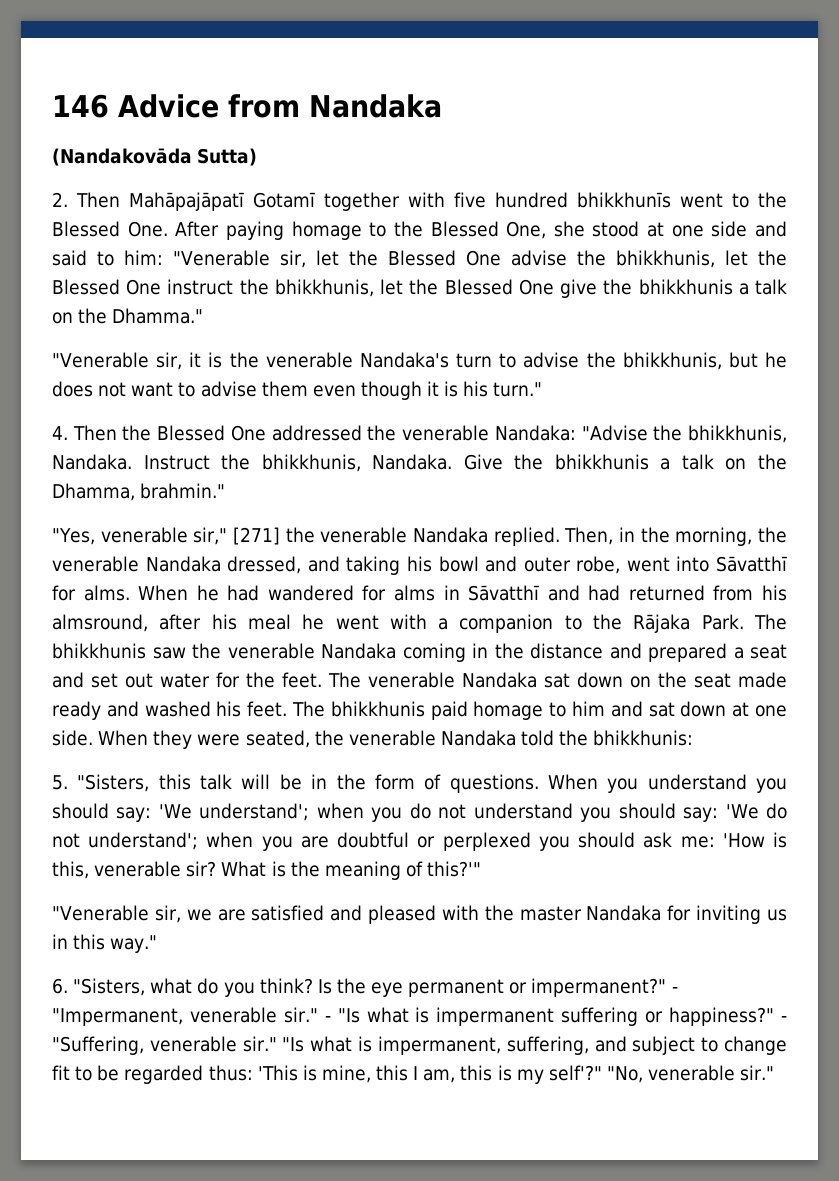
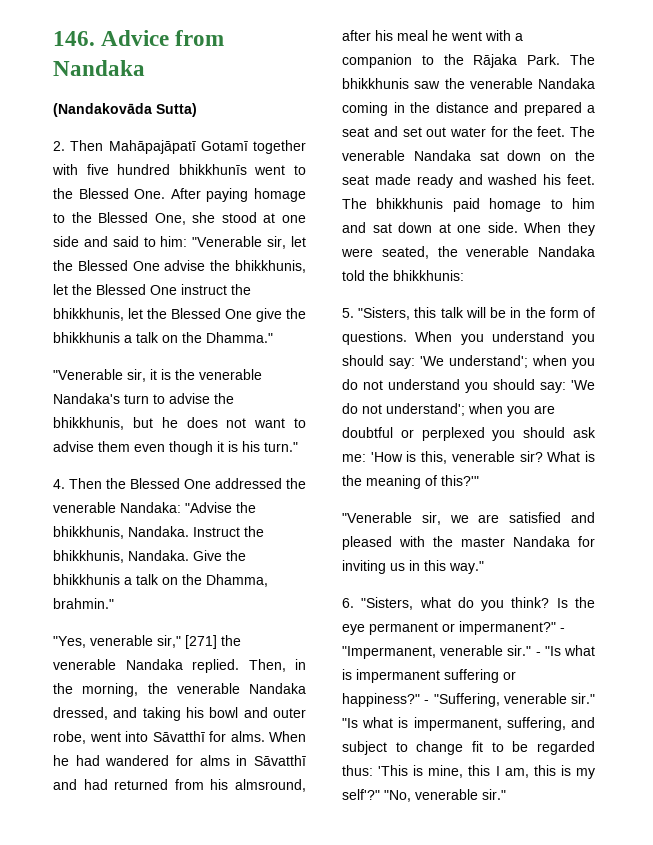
- 146 Advice from Nandaka
+ 146. Advice from Nandaka

